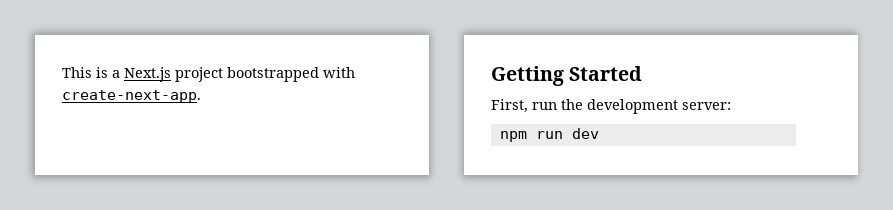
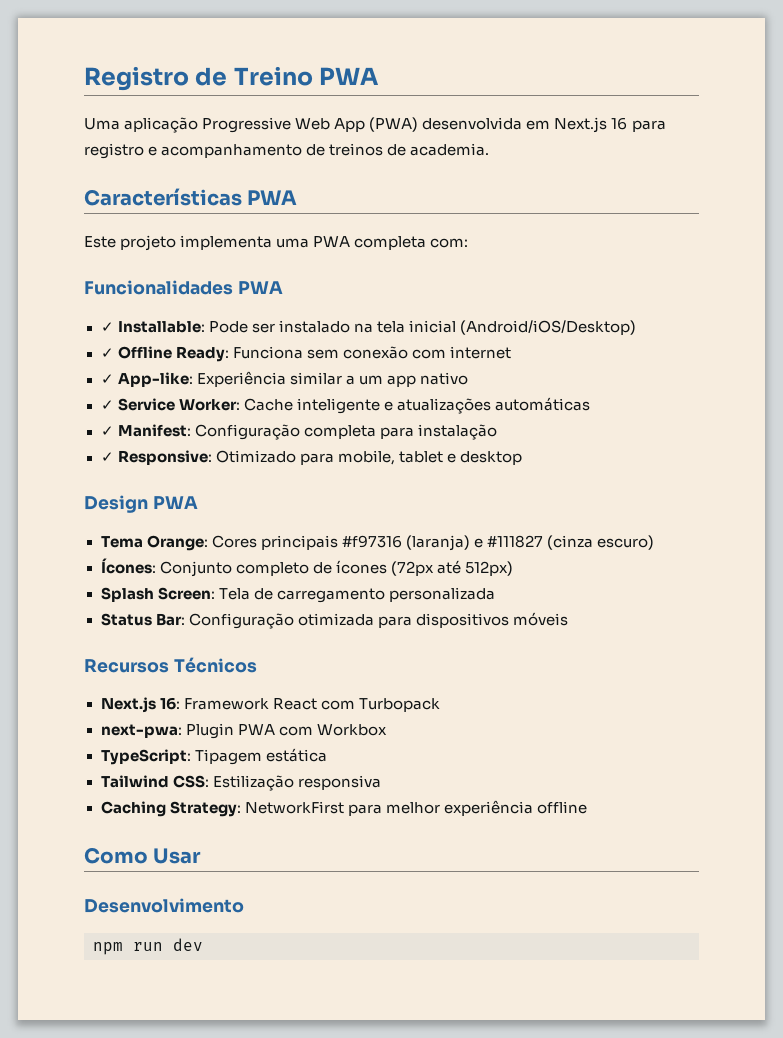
- This is a Next.js project bootstrapped with create-next-app.
- Getting Started
- First, run the development server:
+ Registro de Treino PWA
+ Uma aplicação Progressive Web App (PWA) desenvolvida em Next.js 16 para registro e acompanhamento de treinos de academia.
+ Características PWA
+ Este projeto implementa uma PWA completa com:
+ Funcionalidades PWA
+ ✓ Installable: Pode ser instalado na tela inicial (Android/iOS/Desktop)
+ ✓ Offline Ready: Funciona sem conexão com internet
+ ✓ App-like: Experiência similar a um app nativo
+ ✓ Service Worker: Cache inteligente e atualizações automáticas
+ ✓ Manifest: Configuração completa para instalação
+ ✓ Responsive: Otimizado para mobile, tablet e desktop
+ Design PWA
+ Tema Orange: Cores principais #f97316 (laranja) e #111827 (cinza escuro)
+ Ícones: Conjunto completo de ícones (72px até 512px)
+ Splash Screen: Tela de carregamento personalizada
+ Status Bar: Configuração otimizada para dispositivos móveis
+ Recursos Técnicos
+ Next.js 16: Framework React com Turbopack
+ next-pwa: Plugin PWA com Workbox
+ TypeScript: Tipagem estática
+ Tailwind CSS: Estilização responsiva
+ Caching Strategy: NetworkFirst para melhor experiência offline
+ Como Usar
+ Desenvolvimento

